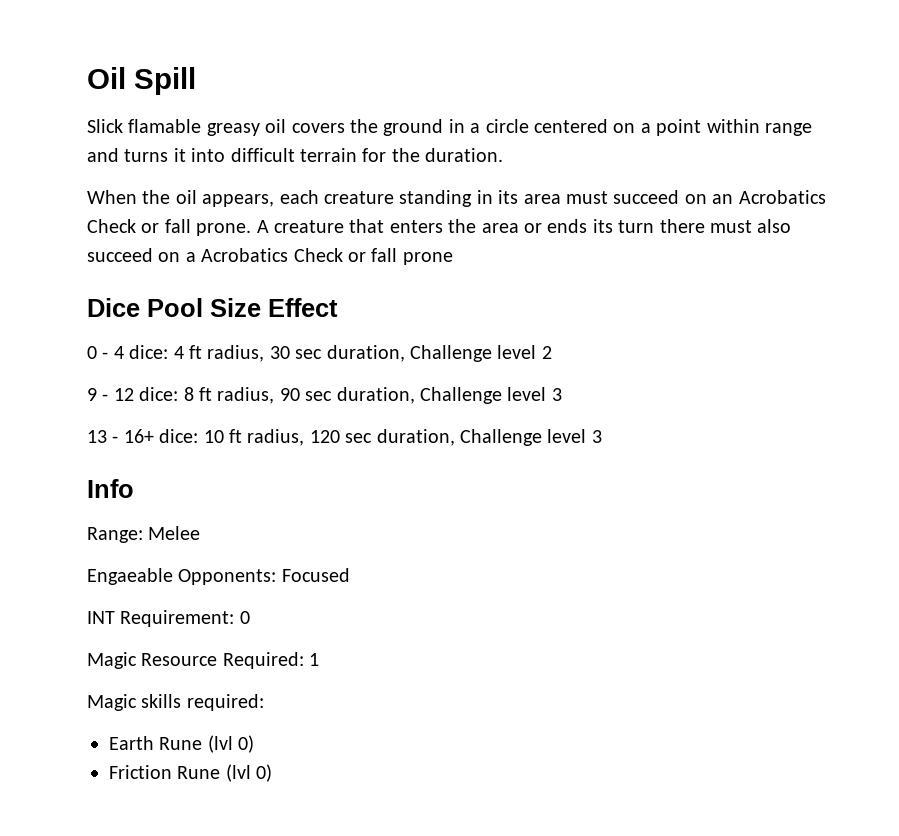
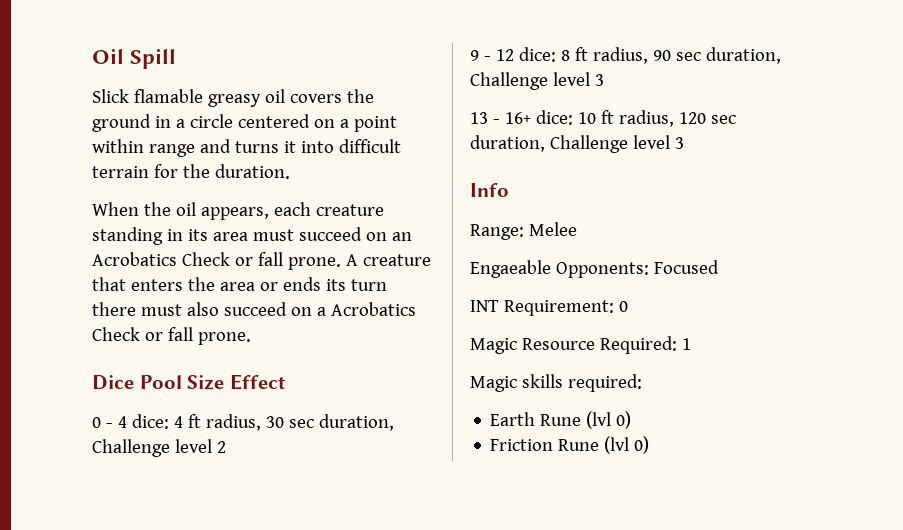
- A creature that enters the area or ends its turn there must also succeed on a Acrobatics Check or fall prone
+ A creature that enters the area or ends its turn there must also succeed on a Acrobatics Check or fall prone.

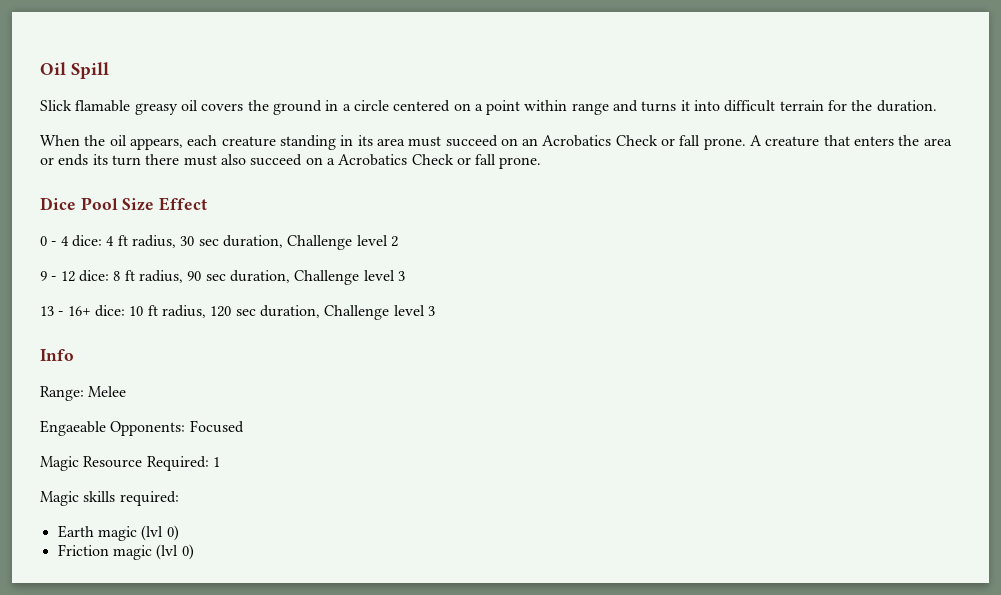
- INT Requirement: 0
- Earth Rune (lvl 0)
+ Earth magic (lvl 0)
- Friction Rune (lvl 0)
+ Friction magic (lvl 0)

